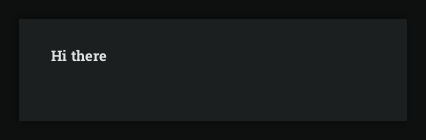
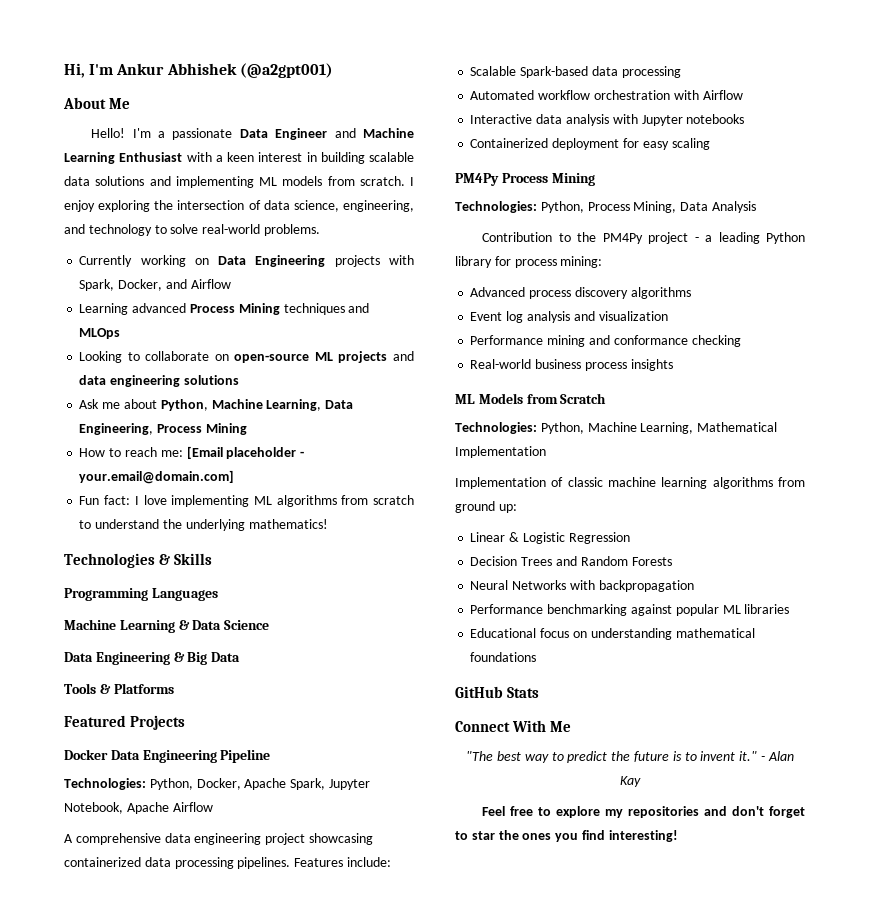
- Hi there
+ Hi, I'm Ankur Abhishek (@a2gpt001)
+ About Me
+ Hello! I'm a passionate Data Engineer and Machine Learning Enthusiast with a keen interest in building scalable data solutions and implementing ML models from scratch. I enjoy exploring the intersection of data science, engineering, and technology to solve real-world problems.
+ Currently working on Data Engineering projects with Spark, Docker, and Airflow
+ Learning advanced Process Mining techniques and MLOps
+ Looking to collaborate on open-source ML projects and data engineering solutions
+ Ask me about Python, Machine Learning, Data Engineering, Process Mining
+ How to reach me: [Email placeholder - your.email@domain.com]
+ Fun fact: I love implementing ML algorithms from scratch to understand the underlying mathematics!
+ Technologies & Skills
+ Programming Languages
+ Machine Learning & Data Science
+ Data Engineering & Big Data
+ Tools & Platforms
+ Featured Projects
+ Docker Data Engineering Pipeline
+ Technologies: Python, Docker, Apache Spark, Jupyter Notebook, Apache Airflow
+ A comprehensive data engineering project showcasing containerized data processing pipelines. Features include:
+ Scalable Spark-based data processing
+ Automated workflow orchestration with Airflow
+ Interactive data analysis with Jupyter notebooks
+ Containerized deployment for easy scaling
+ PM4Py Process Mining
+ Technologies: Python, Process Mining, Data Analysis
+ Contribution to the PM4Py project - a leading Python library for process mining:
+ Advanced process discovery algorithms
+ Event log analysis and visualization
+ Performance mining and conformance checking
+ Real-world business process insights
+ ML Models from Scratch
+ Technologies: Python, Machine Learning, Mathematical Implementation
+ Implementation of classic machine learning algorithms from ground up:
+ Linear & Logistic Regression
+ Decision Trees and Random Forests
+ Neural Networks with backpropagation
+ Performance benchmarking against popular ML libraries
+ Educational focus on understanding mathematical foundations
+ GitHub Stats
+ Connect With Me
+ "The best way to predict the future is to invent it." - Alan Kay
+ Feel free to explore my repositories and don't forget to star the ones you find interesting!

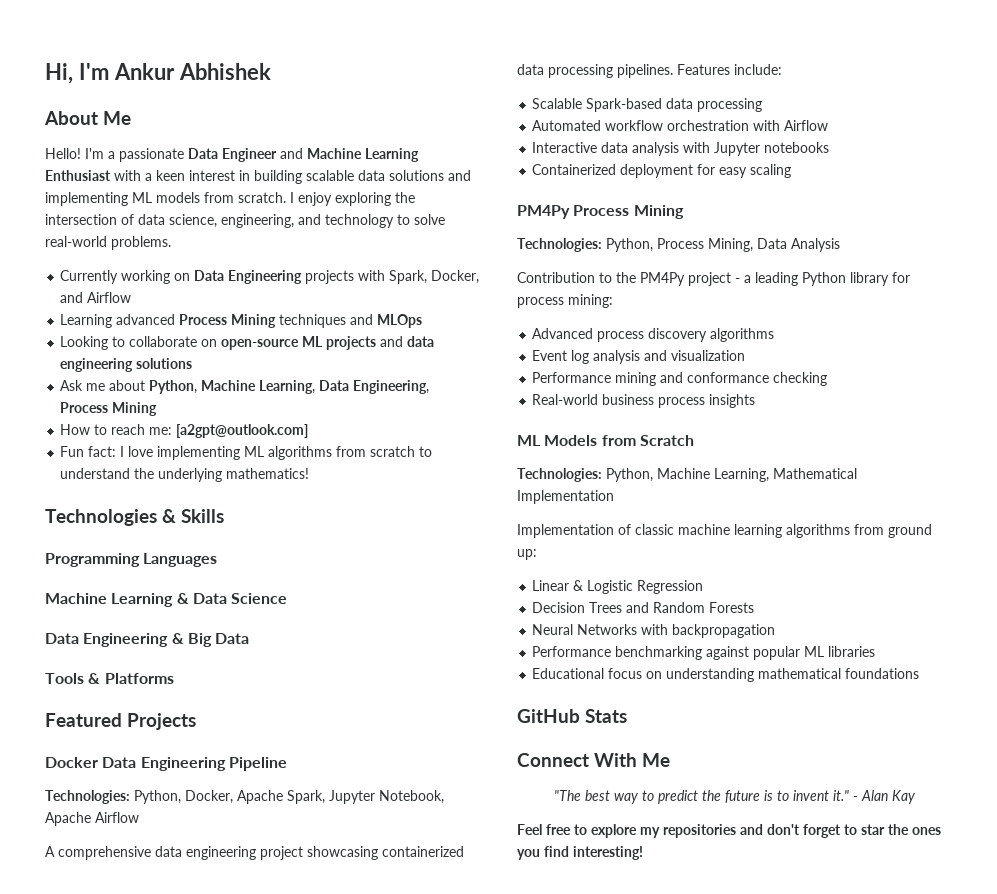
- Hi, I'm Ankur Abhishek (@a2gpt001)
+ Hi, I'm Ankur Abhishek
- How to reach me: [Email placeholder - your.email@domain.com]
+ How to reach me: [a2gpt@outlook.com]

